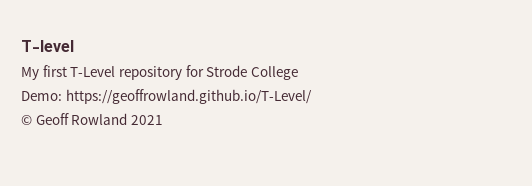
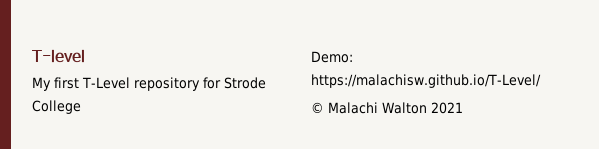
- Demo: https://geoffrowland.github.io/T-Level/
+ Demo: https://malachisw.github.io/T-Level/
- © Geoff Rowland 2021
+ © Malachi Walton 2021

